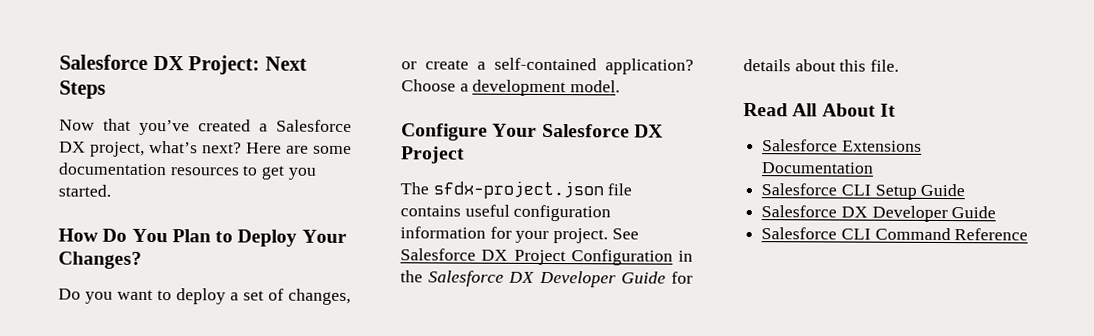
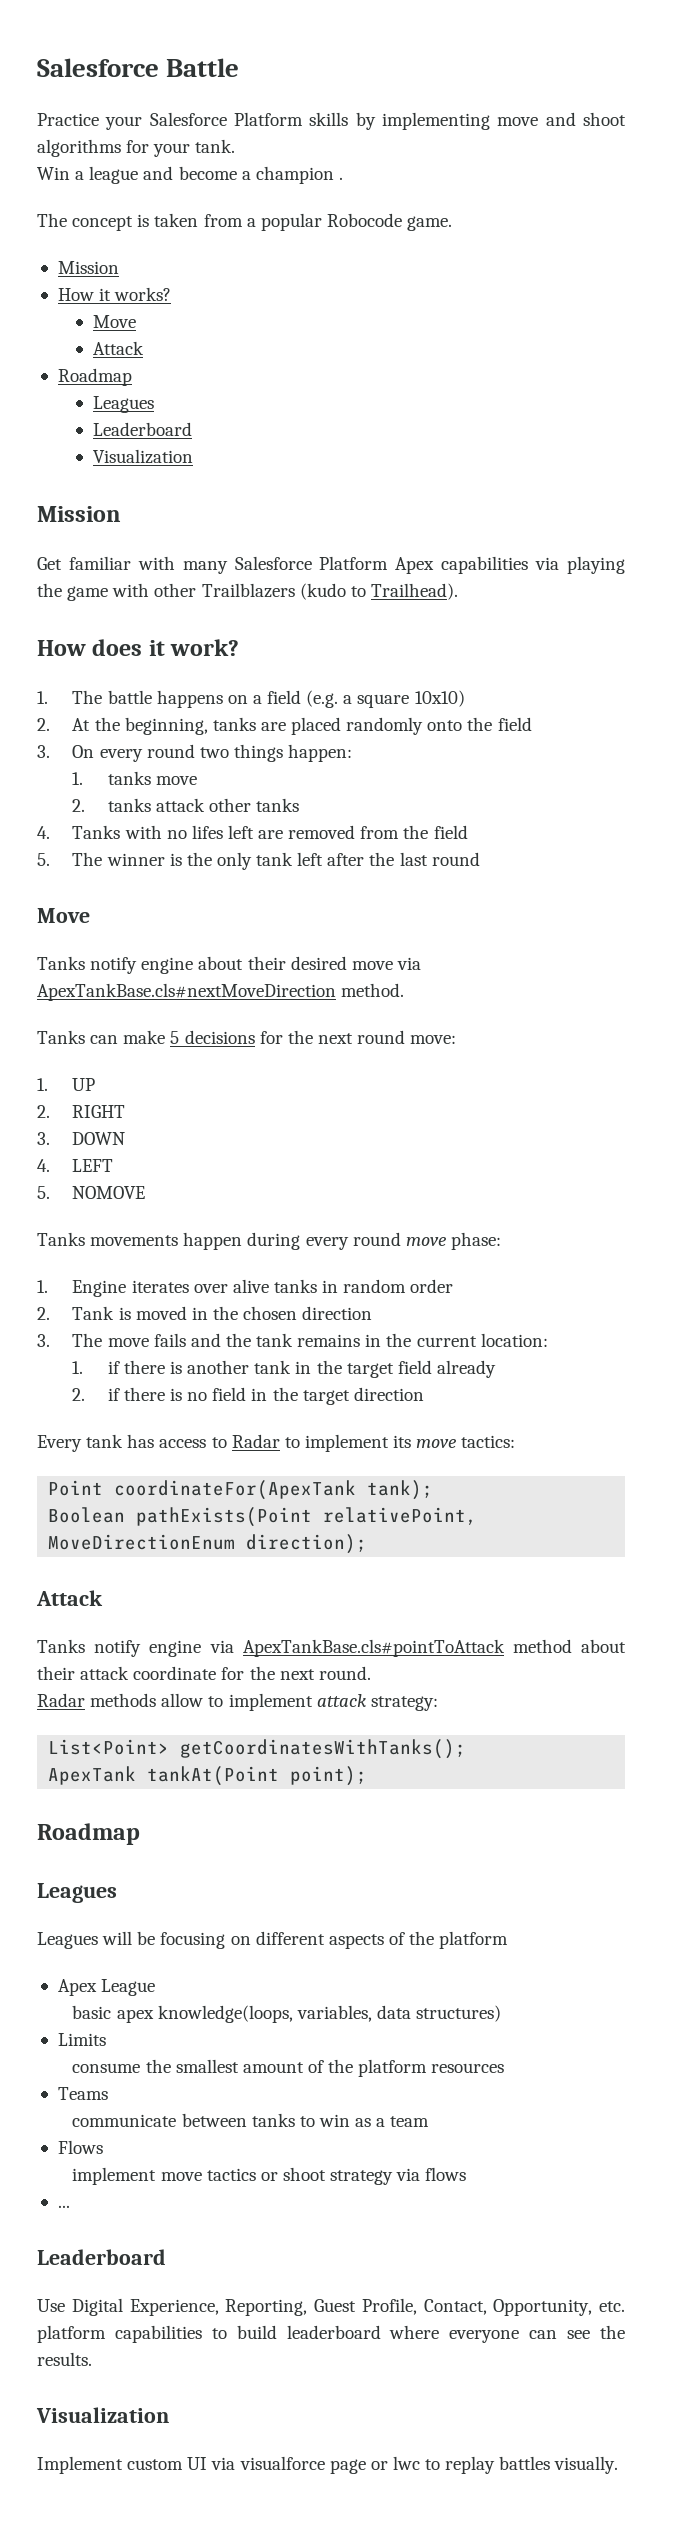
- Salesforce DX Project: Next Steps
- Now that you’ve created a Salesforce DX project, what’s next? Here are some documentation resources to get you started.
- How Do You Plan to Deploy Your Changes?
- Do you want to deploy a set of changes, or create a self-contained application? Choose a development model.
- Configure Your Salesforce DX Project
- The sfdx-project.json file contains useful configuration information for your project. See Salesforce DX Project Configuration in the Salesforce DX Developer Guide for details about this file.
- Read All About It
- Salesforce Extensions Documentation
- Salesforce CLI Setup Guide
- Salesforce DX Developer Guide
- Salesforce CLI Command Reference
+ Salesforce Battle
+ Practice your Salesforce Platform skills by implementing move and shoot algorithms for your tank.
+ Win a league and become a champion .
+ The concept is taken from a popular Robocode game.
+ Mission
+ How it works?
+ Move
+ Attack
+ Roadmap
+ Leagues
+ Leaderboard
+ Visualization
+ Mission
+ Get familiar with many Salesforce Platform Apex capabilities via playing the game with other Trailblazers (kudo to Trailhead).
+ How does it work?
+ 1. The battle happens on a field (e.g. a square 10x10)
+ 2. At the beginning, tanks are placed randomly onto the field
+ 3. On every round two things happen:
+ 1. tanks move
+ 2. tanks attack other tanks
+ 4. Tanks with no lifes left are removed from the field
+ 5. The winner is the only tank left after the last round
+ Move
+ Tanks notify engine about their desired move via ApexTankBase.cls#nextMoveDirection method.
+ Tanks can make 5 decisions for the next round move:
+ 1. UP
+ 2. RIGHT
+ 3. DOWN
+ 4. LEFT
+ 5. NOMOVE
+ Tanks movements happen during every round move phase:
+ 1. Engine iterates over alive tanks in random order
+ 2. Tank is moved in the chosen direction
+ 3. The move fails and the tank remains in the current location:
+ 1. if there is another tank in the target field already
+ 2. if there is no field in the target direction
+ Every tank has access to Radar to implement its move tactics:
+ Point coordinateFor(ApexTank tank);
+ Boolean pathExists(Point relativePoint, MoveDirectionEnum direction);
+ Attack
+ Tanks notify engine via ApexTankBase.cls#pointToAttack method about their attack coordinate for the next round.
+ Radar methods allow to implement attack strategy:
+ List<Point> getCoordinatesWithTanks();
+ ApexTank tankAt(Point point);
+ Roadmap
+ Leagues
+ Leagues will be focusing on different aspects of the platform
+ Apex League
+ basic apex knowledge(loops, variables, data structures)
+ Limits
+ consume the smallest amount of the platform resources
+ Teams
+ communicate between tanks to win as a team
+ Flows
+ implement move tactics or shoot strategy via flows
+ ...
+ Leaderboard
+ Use Digital Experience, Reporting, Guest Profile, Contact, Opportunity, etc. platform capabilities to build leaderboard where everyone can see the results.
+ Visualization
+ Implement custom UI via visualforce page or lwc to replay battles visually.

